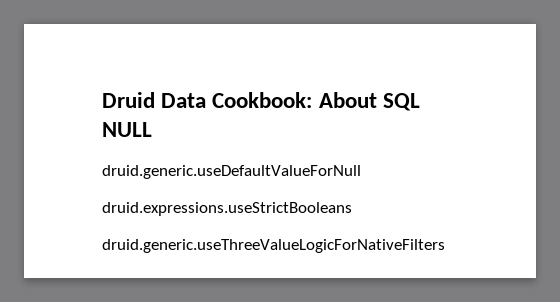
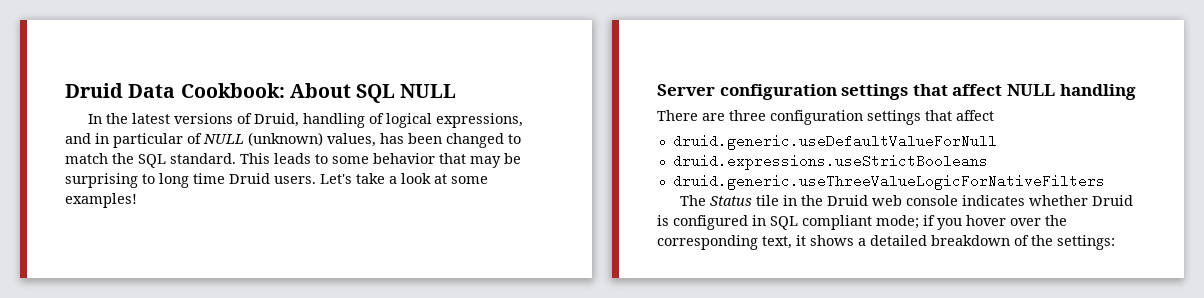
+ In the latest versions of Druid, handling of logical expressions, and in particular of NULL (unknown) values, has been changed to match the SQL standard. This leads to some behavior that may be surprising to long time Druid users. Let's take a look at some examples!
+ Server configuration settings that affect NULL handling
+ There are three configuration settings that affect
  druid.generic.useDefaultValueForNull
  druid.expressions.useStrictBooleans
  druid.generic.useThreeValueLogicForNativeFilters
+ The Status tile in the Druid web console indicates whether Druid is configured in SQL compliant mode; if you hover over the corresponding text, it shows a detailed breakdown of the settings:

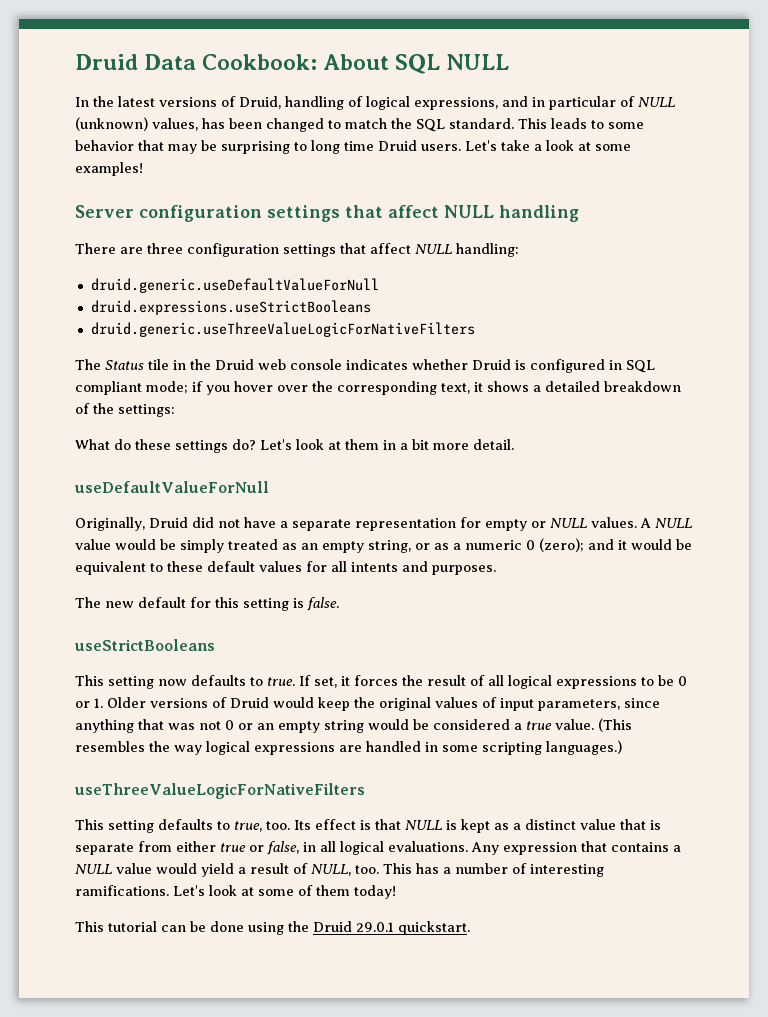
- There are three configuration settings that affect
+ There are three configuration settings that affect NULL handling:
+ What do these settings do? Let's look at them in a bit more detail.
+ useDefaultValueForNull
+ Originally, Druid did not have a separate representation for empty or NULL values. A NULL value would be simply treated as an empty string, or as a numeric 0 (zero); and it would be equivalent to these default values for all intents and purposes.
+ The new default for this setting is false.
+ useStrictBooleans
+ This setting now defaults to true. If set, it forces the result of all logical expressions to be 0 or 1. Older versions of Druid would keep the original values of input parameters, since anything that was not 0 or an empty string would be considered a true value. (This resembles the way logical expressions are handled in some scripting languages.)
+ useThreeValueLogicForNativeFilters
+ This setting defaults to true, too. Its effect is that NULL is kept as a distinct value that is separate from either true or false, in all logical evaluations. Any expression that contains a NULL value would yield a result of NULL, too. This has a number of interesting ramifications. Let's look at some of them today!
+ This tutorial can be done using the Druid 29.0.1 quickstart.

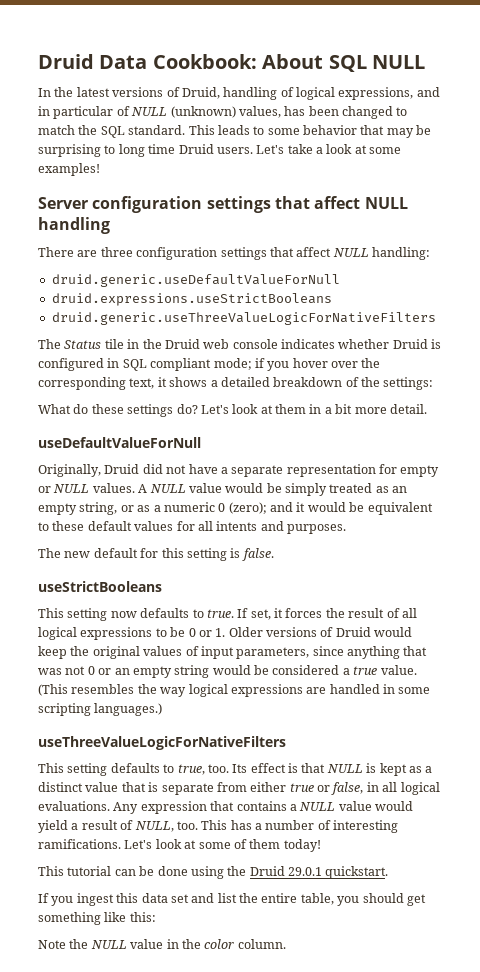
+ If you ingest this data set and list the entire table, you should get something like this:
+ Note the NULL value in the color column.

